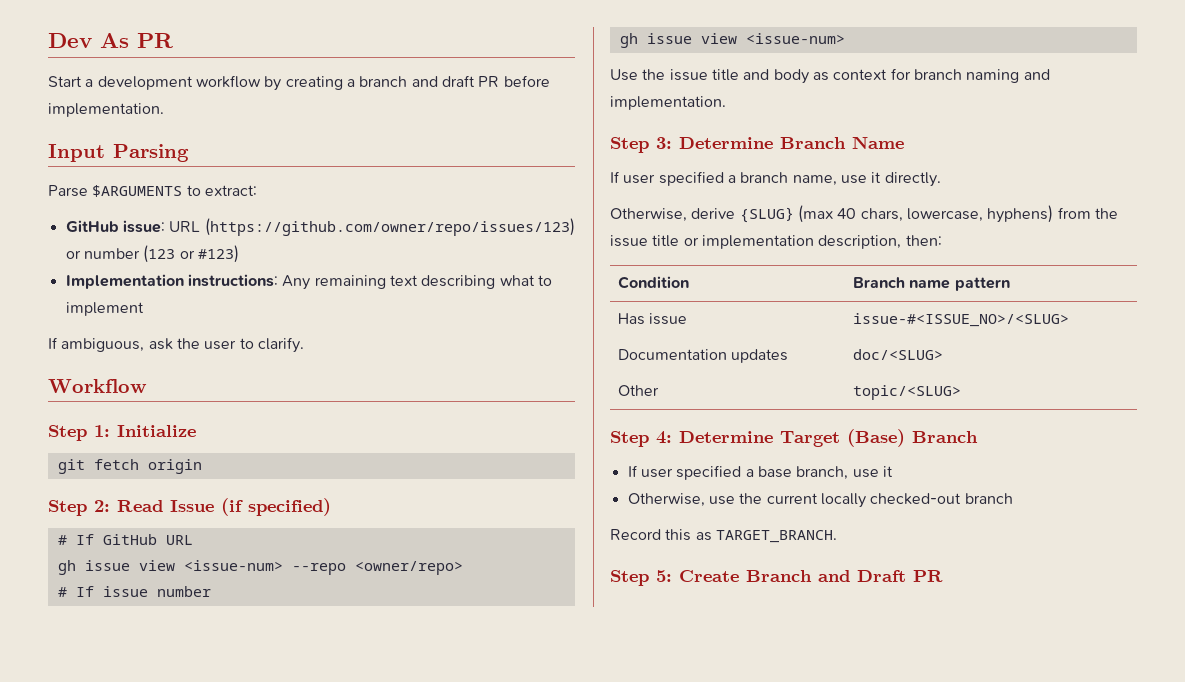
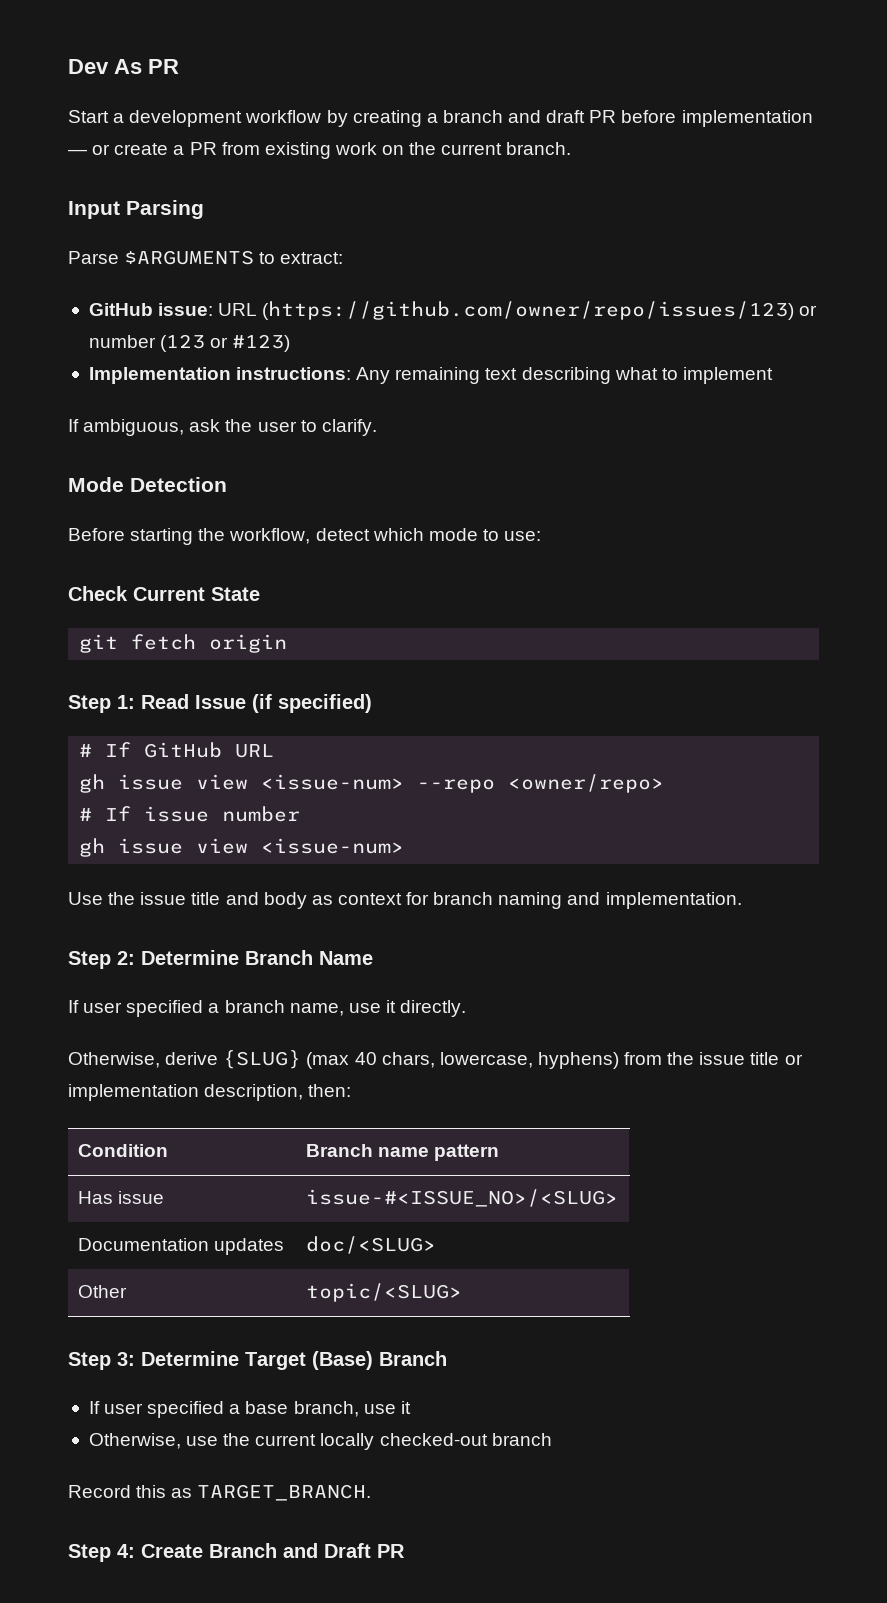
- Start a development workflow by creating a branch and draft PR before implementation.
+ Start a development workflow by creating a branch and draft PR before implementation — or create a PR from existing work on the current branch.
- Workflow
- Step 1: Initialize
+ Mode Detection
+ Before starting the workflow, detect which mode to use:
+ Check Current State
- Step 2: Read Issue (if specified)
+ Step 1: Read Issue (if specified)
- Step 3: Determine Branch Name
+ Step 2: Determine Branch Name
- Step 4: Determine Target (Base) Branch
+ Step 3: Determine Target (Base) Branch
- Step 5: Create Branch and Draft PR
+ Step 4: Create Branch and Draft PR

